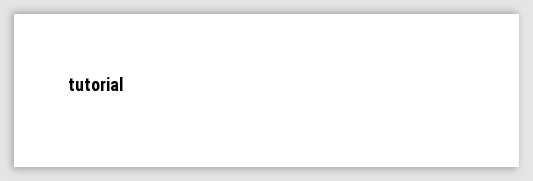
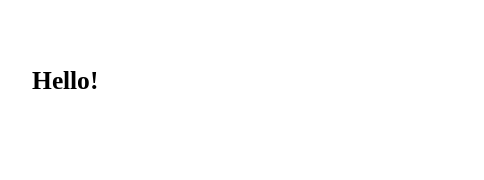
- tutorial
+ Hello!

